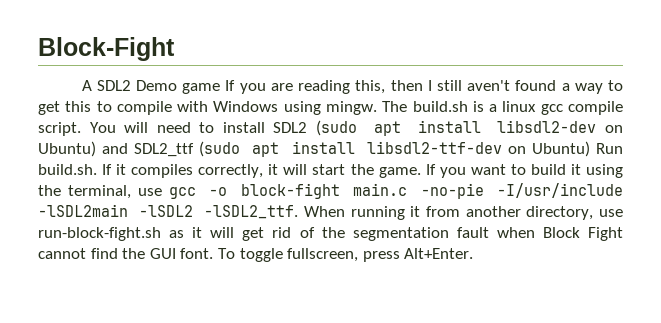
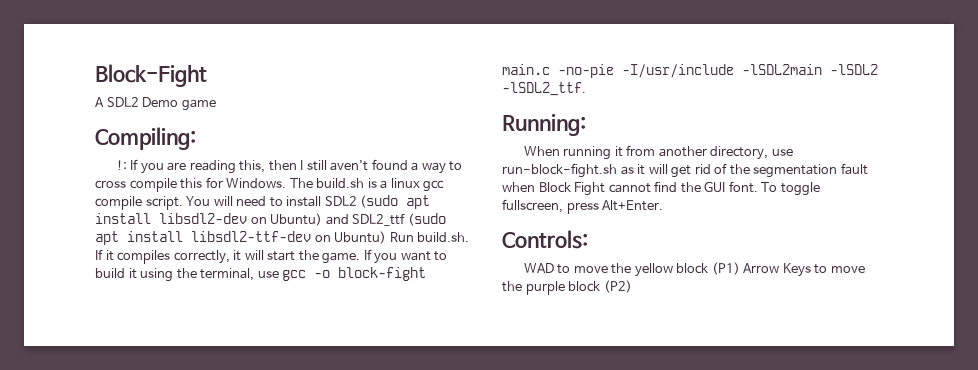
- A SDL2 Demo game If you are reading this, then I still aven't found a way to get this to compile with Windows using mingw.
+ A SDL2 Demo game
+ Compiling:
+ !: If you are reading this, then I still aven't found a way to cross compile this for Windows.
- If you want to build it using the terminal, use gcc -o block-fight main.c -no-pie -I/usr/include -lSDL2main -lSDL2 -lSDL2_ttf. When running it from another directory, use run-block-fight.sh as it will get rid of the segmentation fault when Block Fight cannot find the GUI font.
+ If you want to build it using the terminal, use gcc -o block-fight main.c -no-pie -I/usr/include -lSDL2main -lSDL2 -lSDL2_ttf.
+ Running:
+ When running it from another directory, use run-block-fight.sh as it will get rid of the segmentation fault when Block Fight cannot find the GUI font.
+ Controls:
+ WAD to move the yellow block (P1) Arrow Keys to move the purple block (P2)

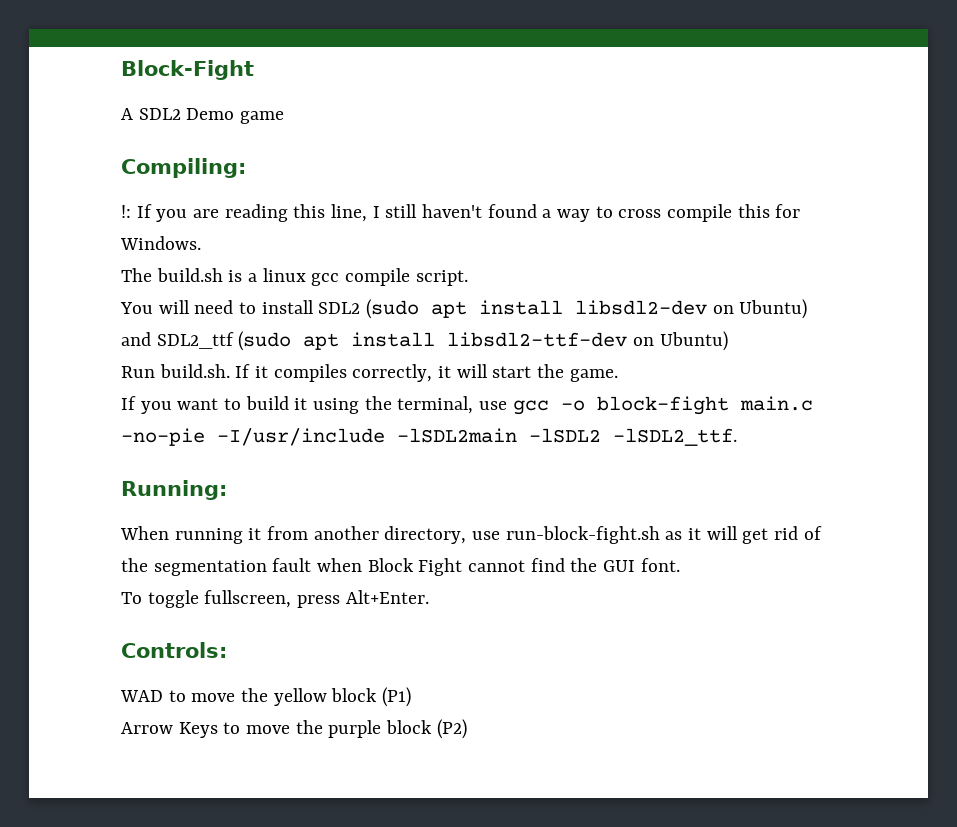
- If you are reading this, then I still aven't found a way to cross compile this for Windows. The build.sh is a linux gcc compile script. You will need to install SDL2 (sudo apt install libsdl2-dev on Ubuntu) and SDL2_ttf (sudo apt install libsdl2-ttf-dev on Ubuntu) Run build.sh. If it compiles correctly, it will start the game. If you want to build it using the terminal, use gcc -o block-fight main.c -no-pie -I/usr/include -lSDL2main -lSDL2 -lSDL2_ttf.
+ If you are reading this line, I still haven't found a way to cross compile this for Windows.
+ The build.sh is a linux gcc compile script.
+ You will need to install SDL2 (sudo apt install libsdl2-dev on Ubuntu) and SDL2_ttf (sudo apt install libsdl2-ttf-dev on Ubuntu)
+ Run build.sh. If it compiles correctly, it will start the game.
+ If you want to build it using the terminal, use gcc -o block-fight main.c -no-pie -I/usr/include -lSDL2main -lSDL2 -lSDL2_ttf.
- When running it from another directory, use run-block-fight.sh as it will get rid of the segmentation fault when Block Fight cannot find the GUI font. To toggle fullscreen, press Alt+Enter.
+ When running it from another directory, use run-block-fight.sh as it will get rid of the segmentation fault when Block Fight cannot find the GUI font.
+ To toggle fullscreen, press Alt+Enter.
- WAD to move the yellow block (P1) Arrow Keys to move the purple block (P2)
+ WAD to move the yellow block (P1)
+ Arrow Keys to move the purple block (P2)

